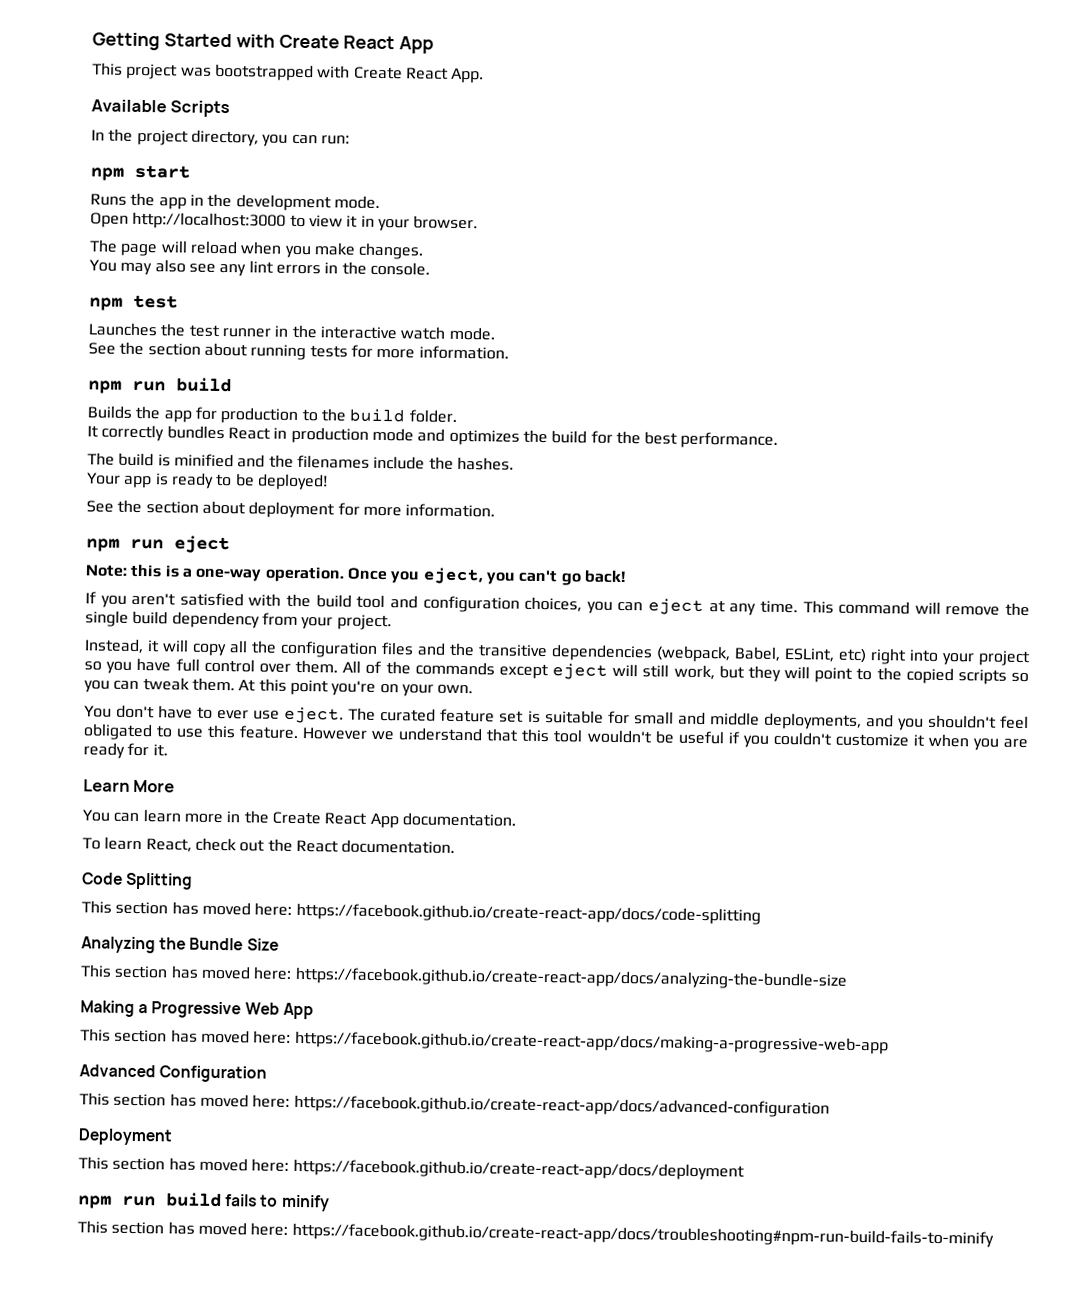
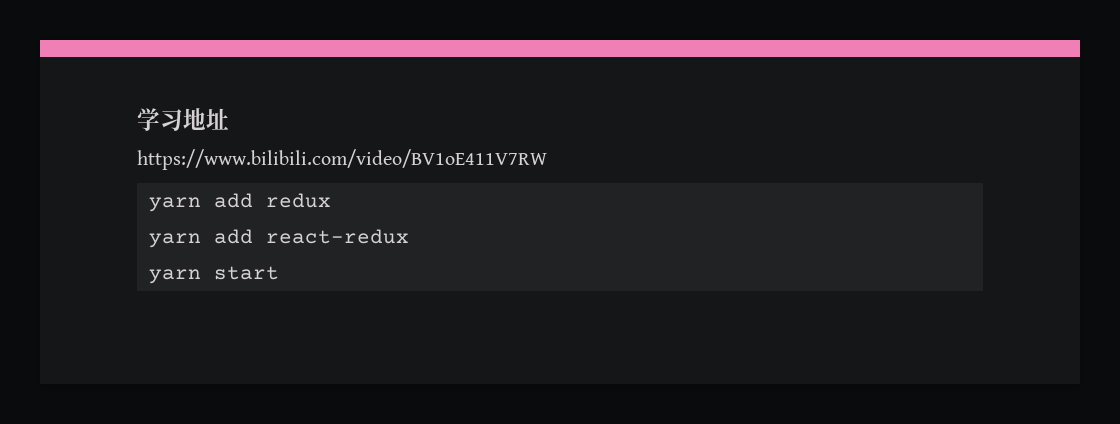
- Getting Started with Create React App
- This project was bootstrapped with Create React App.
- Available Scripts
- In the project directory, you can run:
- npm start
- Runs the app in the development mode.
- Open http://localhost:3000 to view it in your browser.
- The page will reload when you make changes.
- You may also see any lint errors in the console.
- npm test
- Launches the test runner in the interactive watch mode.
- See the section about running tests for more information.
- npm run build
- Builds the app for production to the build folder.
- It correctly bundles React in production mode and optimizes the build for the best performance.
- The build is minified and the filenames include the hashes.
- Your app is ready to be deployed!
- See the section about deployment for more information.
- npm run eject
- Note: this is a one-way operation. Once you eject, you can't go back!
- If you aren't satisfied with the build tool and configuration choices, you can eject at any time. This command will remove the single build dependency from your project.
- Instead, it will copy all the configuration files and the transitive dependencies (webpack, Babel, ESLint, etc) right into your project so you have full control over them. All of the commands except eject will still work, but they will point to the copied scripts so you can tweak them. At this point you're on your own.
- You don't have to ever use eject. The curated feature set is suitable for small and middle deployments, and you shouldn't feel obligated to use this feature. However we understand that this tool wouldn't be useful if you couldn't customize it when you are ready for it.
- Learn More
- You can learn more in the Create React App documentation.
- To learn React, check out the React documentation.
- Code Splitting
- This section has moved here: https://facebook.github.io/create-react-app/docs/code-splitting
- Analyzing the Bundle Size
- This section has moved here: https://facebook.github.io/create-react-app/docs/analyzing-the-bundle-size
- Making a Progressive Web App
- This section has moved here: https://facebook.github.io/create-react-app/docs/making-a-progressive-web-app
- Advanced Configuration
- This section has moved here: https://facebook.github.io/create-react-app/docs/advanced-configuration
- Deployment
- This section has moved here: https://facebook.github.io/create-react-app/docs/deployment
- npm run build fails to minify
- This section has moved here: https://facebook.github.io/create-react-app/docs/troubleshooting#npm-run-build-fails-to-minify
+ 学习地址
+ https://www.bilibili.com/video/BV1oE411V7RW
+ yarn add redux
+ yarn add react-redux
+ yarn start

